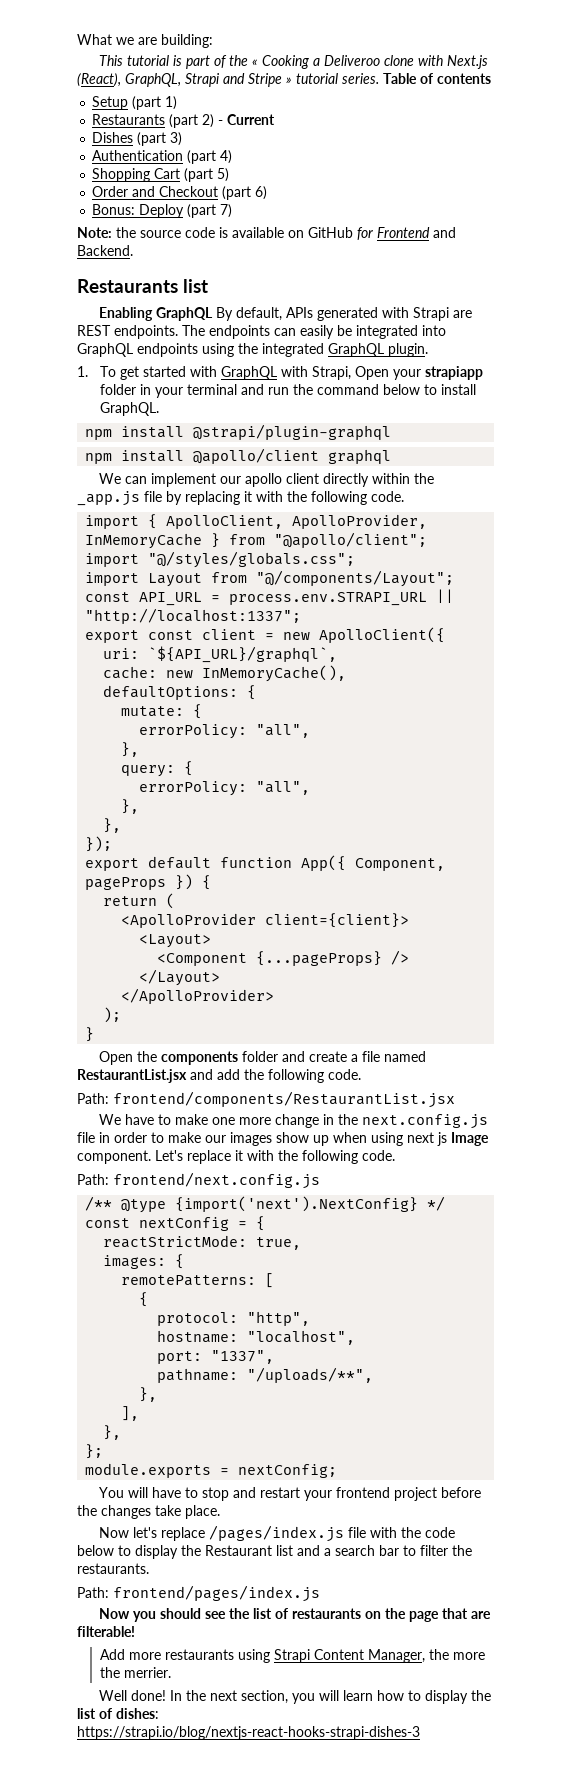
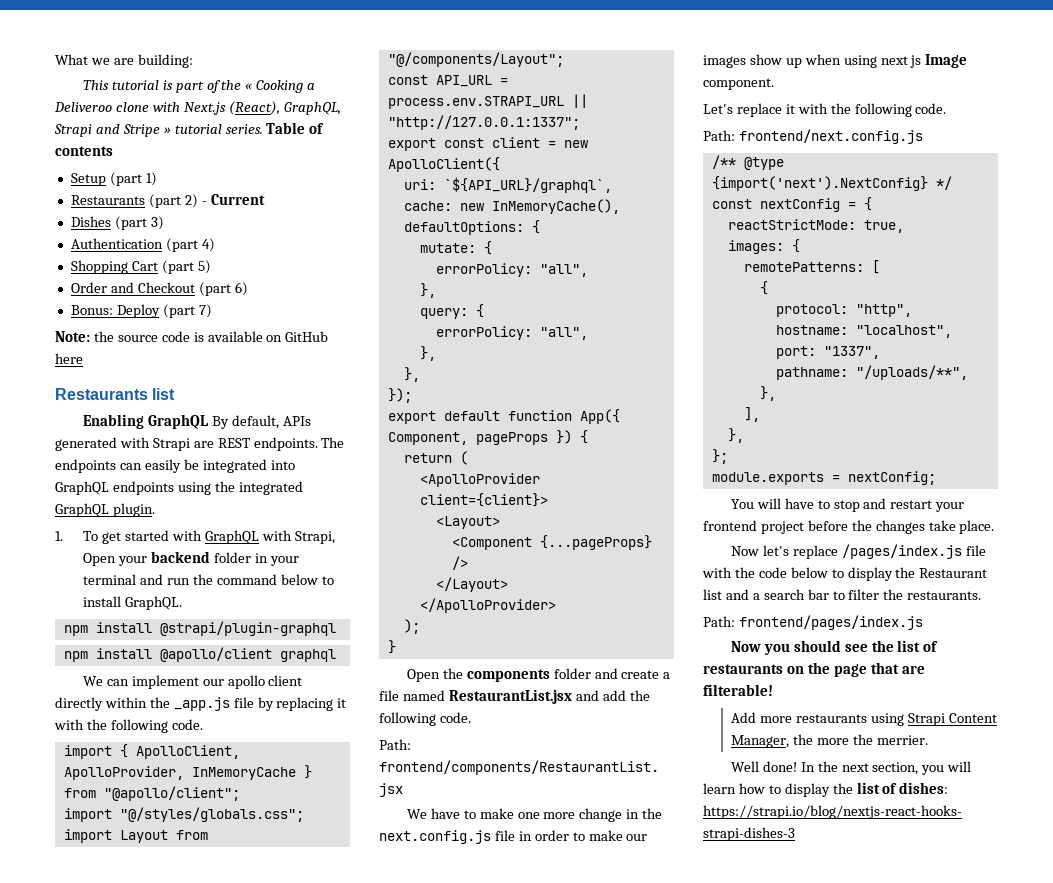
- Note: the source code is available on GitHub for Frontend and Backend.
+ Note: the source code is available on GitHub here
- 1. To get started with GraphQL with Strapi, Open your strapiapp folder in your terminal and run the command below to install GraphQL.
+ 1. To get started with GraphQL with Strapi, Open your backend folder in your terminal and run the command below to install GraphQL.
- const API_URL = process.env.STRAPI_URL || "http://localhost:1337";
+ const API_URL = process.env.STRAPI_URL || "http://127.0.0.1:1337";
- We have to make one more change in the next.config.js file in order to make our images show up when using next js Image component. Let's replace it with the following code.
+ We have to make one more change in the next.config.js file in order to make our images show up when using next js Image component.
+ Let's replace it with the following code.

